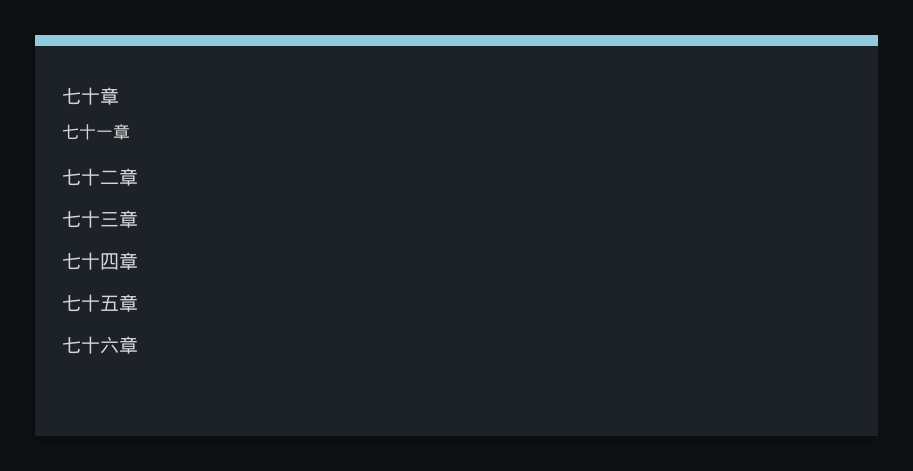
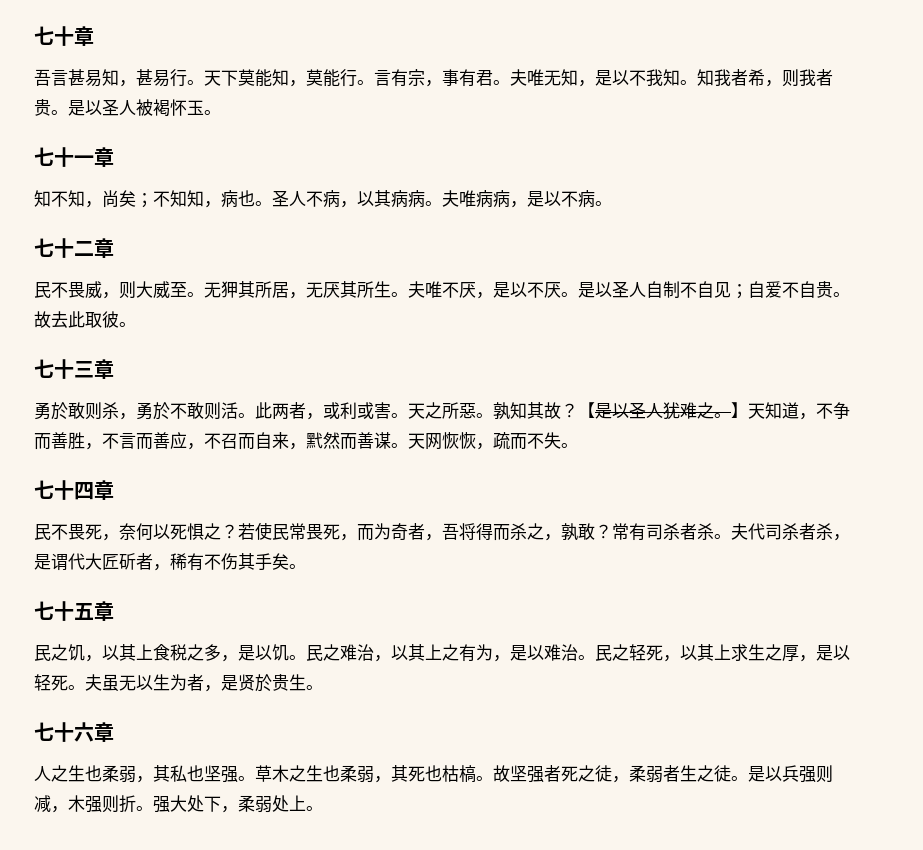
+ 吾言甚易知，甚易行。天下莫能知，莫能行。言有宗，事有君。夫唯无知，是以不我知。知我者希，则我者贵。是以圣人被褐怀玉。
  七十一章
+ 知不知，尚矣；不知知，病也。圣人不病，以其病病。夫唯病病，是以不病。
  七十二章
+ 民不畏威，则大威至。无狎其所居，无厌其所生。夫唯不厌，是以不厌。是以圣人自制不自见；自爱不自贵。故去此取彼。
  七十三章
+ 勇於敢则杀，勇於不敢则活。此两者，或利或害。天之所惡。孰知其故？【是以圣人犹难之。】天知道，不争而善胜，不言而善应，不召而自来，黓然而善谋。天网恢恢，疏而不失。
  七十四章
+ 民不畏死，奈何以死惧之？若使民常畏死，而为奇者，吾将得而杀之，孰敢？常有司杀者杀。夫代司杀者杀，是谓代大匠斫者，稀有不伤其手矣。
  七十五章
+ 民之饥，以其上食税之多，是以饥。民之难治，以其上之有为，是以难治。民之轻死，以其上求生之厚，是以轻死。夫虽无以生为者，是贤於贵生。
  七十六章
+ 人之生也柔弱，其私也坚强。草木之生也柔弱，其死也枯槁。故坚强者死之徒，柔弱者生之徒。是以兵强则减，木强则折。强大处下，柔弱处上。

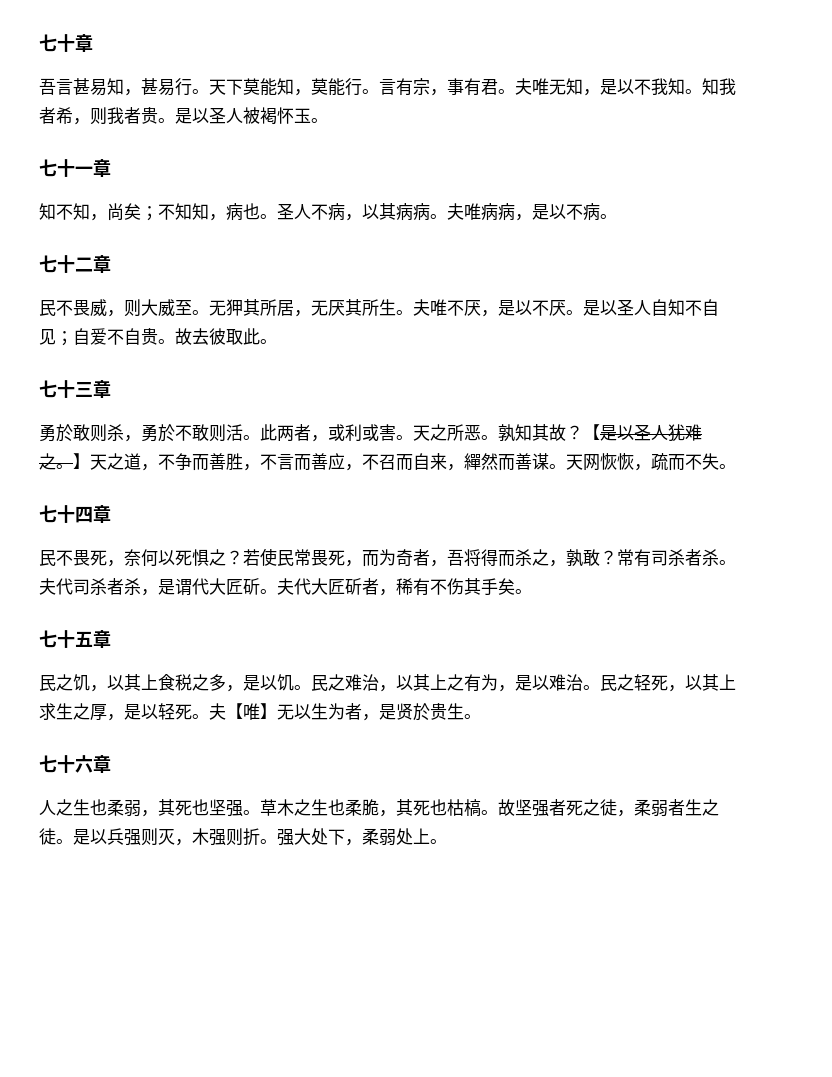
- 是以圣人自制不自见；自爱不自贵。
+ 是以圣人自知不自见；自爱不自贵。
- 故去此取彼。
+ 故去彼取此。
- 天之所惡。
+ 天之所恶。
- 】天知道，不争而善胜，不言而善应，不召而自来，黓然而善谋。
+ 】天之道，不争而善胜，不言而善应，不召而自来，繟然而善谋。
- 夫代司杀者杀，是谓代大匠斫者，稀有不伤其手矣。
+ 夫代司杀者杀，是谓代大匠斫。夫代大匠斫者，稀有不伤其手矣。
- 夫虽无以生为者，是贤於贵生。
+ 夫【唯】无以生为者，是贤於贵生。
- 人之生也柔弱，其私也坚强。
+ 人之生也柔弱，其死也坚强。
- 草木之生也柔弱，其死也枯槁。
+ 草木之生也柔脆，其死也枯槁。
- 是以兵强则减，木强则折。
+ 是以兵强则灭，木强则折。

